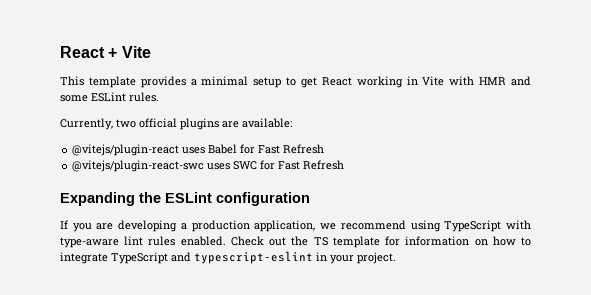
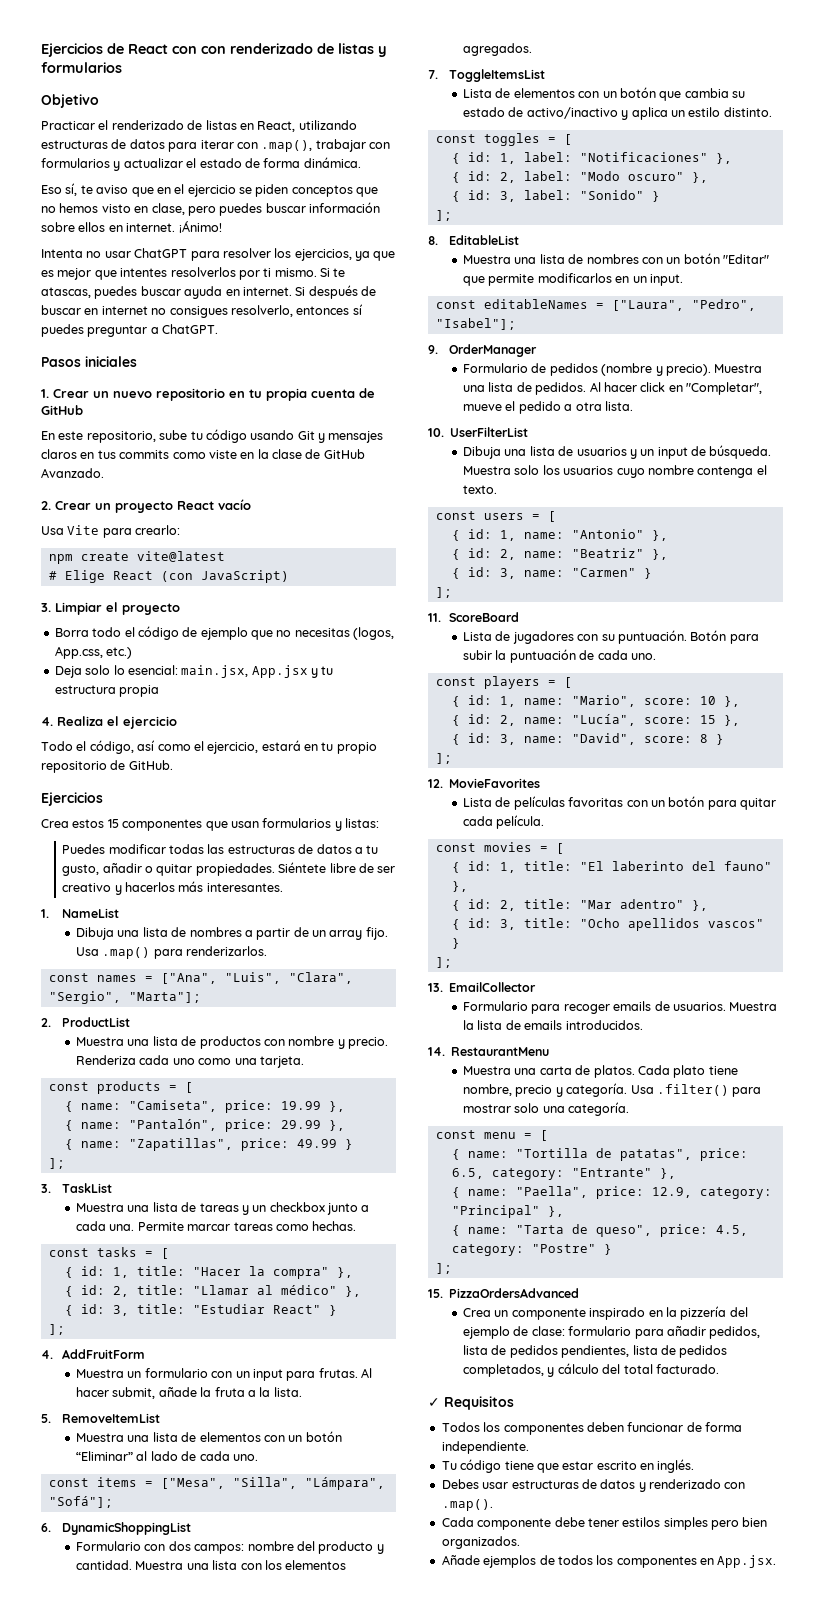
- React + Vite
- This template provides a minimal setup to get React working in Vite with HMR and some ESLint rules.
- Currently, two official plugins are available:
- @vitejs/plugin-react uses Babel for Fast Refresh
- @vitejs/plugin-react-swc uses SWC for Fast Refresh
- Expanding the ESLint configuration
- If you are developing a production application, we recommend using TypeScript with type-aware lint rules enabled. Check out the TS template for information on how to integrate TypeScript and typescript-eslint in your project.
+ Ejercicios de React con con renderizado de listas y formularios
+ Objetivo
+ Practicar el renderizado de listas en React, utilizando estructuras de datos para iterar con .map(), trabajar con formularios y actualizar el estado de forma dinámica.
+ Eso sí, te aviso que en el ejercicio se piden conceptos que no hemos visto en clase, pero puedes buscar información sobre ellos en internet. ¡Ánimo!
+ Intenta no usar ChatGPT para resolver los ejercicios, ya que es mejor que intentes resolverlos por ti mismo. Si te atascas, puedes buscar ayuda en internet. Si después de buscar en internet no consigues resolverlo, entonces sí puedes preguntar a ChatGPT.
+ Pasos iniciales
+ 1. Crear un nuevo repositorio en tu propia cuenta de GitHub
+ En este repositorio, sube tu código usando Git y mensajes claros en tus commits como viste en la clase de GitHub Avanzado.
+ 2. Crear un proyecto React vacío
+ Usa Vite para crearlo:
+ npm create vite@latest
+ # Elige React (con JavaScript)
+ 3. Limpiar el proyecto
+ Borra todo el código de ejemplo que no necesitas (logos, App.css, etc.)
+ Deja solo lo esencial: main.jsx, App.jsx y tu estructura propia
+ 4. Realiza el ejercicio
+ Todo el código, así como el ejercicio, estará en tu propio repositorio de GitHub.
+ Ejercicios
+ Crea estos 15 componentes que usan formularios y listas:
+ Puedes modificar todas las estructuras de datos a tu gusto, añadir o quitar propiedades. Siéntete libre de ser creativo y hacerlos más interesantes.
+ 1. NameList
+ Dibuja una lista de nombres a partir de un array fijo. Usa .map() para renderizarlos.
+ const names = ["Ana", "Luis", "Clara", "Sergio", "Marta"];
+ 2. ProductList
+ Muestra una lista de productos con nombre y precio. Renderiza cada uno como una tarjeta.
+ const products = [
+ { name: "Camiseta", price: 19.99 },
+ { name: "Pantalón", price: 29.99 },
+ { name: "Zapatillas", price: 49.99 }
+ ];
+ 3. TaskList
+ Muestra una lista de tareas y un checkbox junto a cada una. Permite marcar tareas como hechas.
+ const tasks = [
+ { id: 1, title: "Hacer la compra" },
+ { id: 2, title: "Llamar al médico" },
+ { id: 3, title: "Estudiar React" }
+ ];
+ 4. AddFruitForm
+ Muestra un formulario con un input para frutas. Al hacer submit, añade la fruta a la lista.
+ 5. RemoveItemList
+ Muestra una lista de elementos con un botón “Eliminar” al lado de cada uno.
+ const items = ["Mesa", "Silla", "Lámpara", "Sofá"];
+ 6. DynamicShoppingList
+ Formulario con dos campos: nombre del producto y cantidad. Muestra una lista con los elementos agregados.
+ 7. ToggleItemsList
+ Lista de elementos con un botón que cambia su estado de activo/inactivo y aplica un estilo distinto.
+ const toggles = [
+ { id: 1, label: "Notificaciones" },
+ { id: 2, label: "Modo oscuro" },
+ { id: 3, label: "Sonido" }
+ ];
+ 8. EditableList
+ Muestra una lista de nombres con un botón "Editar" que permite modificarlos en un input.
+ const editableNames = ["Laura", "Pedro", "Isabel"];
+ 9. OrderManager
+ Formulario de pedidos (nombre y precio). Muestra una lista de pedidos. Al hacer click en "Completar", mueve el pedido a otra lista.
+ 10. UserFilterList
+ Dibuja una lista de usuarios y un input de búsqueda. Muestra solo los usuarios cuyo nombre contenga el texto.
+ const users = [
+ { id: 1, name: "Antonio" },
+ { id: 2, name: "Beatriz" },
+ { id: 3, name: "Carmen" }
+ ];
+ 11. ScoreBoard
+ Lista de jugadores con su puntuación. Botón para subir la puntuación de cada uno.
+ const players = [
+ { id: 1, name: "Mario", score: 10 },
+ { id: 2, name: "Lucía", score: 15 },
+ { id: 3, name: "David", score: 8 }
+ ];
+ 12. MovieFavorites
+ Lista de películas favoritas con un botón para quitar cada película.
+ const movies = [
+ { id: 1, title: "El laberinto del fauno" },
+ { id: 2, title: "Mar adentro" },
+ { id: 3, title: "Ocho apellidos vascos" }
+ ];
+ 13. EmailCollector
+ Formulario para recoger emails de usuarios. Muestra la lista de emails introducidos.
+ 14. RestaurantMenu
+ Muestra una carta de platos. Cada plato tiene nombre, precio y categoría. Usa .filter() para mostrar solo una categoría.
+ const menu = [
+ { name: "Tortilla de patatas", price: 6.5, category: "Entrante" },
+ { name: "Paella", price: 12.9, category: "Principal" },
+ { name: "Tarta de queso", price: 4.5, category: "Postre" }
+ ];
+ 15. PizzaOrdersAdvanced
+ Crea un componente inspirado en la pizzería del ejemplo de clase: formulario para añadir pedidos, lista de pedidos pendientes, lista de pedidos completados, y cálculo del total facturado.
+ ✓ Requisitos
+ Todos los componentes deben funcionar de forma independiente.
+ Tu código tiene que estar escrito en inglés.
+ Debes usar estructuras de datos y renderizado con .map().
+ Cada componente debe tener estilos simples pero bien organizados.
+ Añade ejemplos de todos los componentes en App.jsx.

